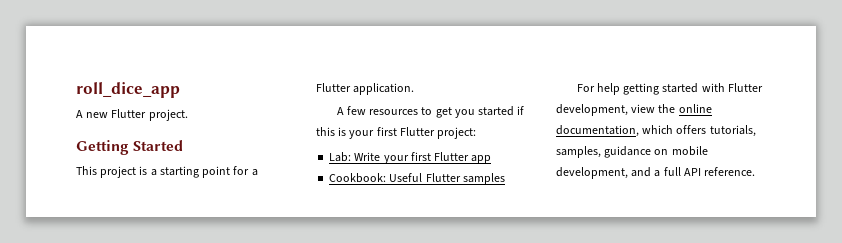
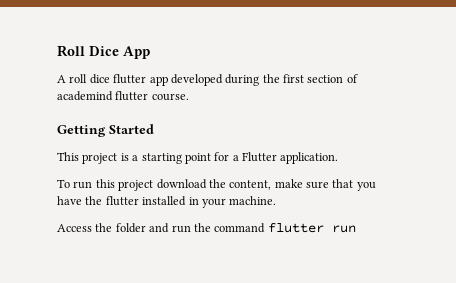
- roll_dice_app
- A new Flutter project.
+ Roll Dice App
+ A roll dice flutter app developed during the first section of academind flutter course.
- A few resources to get you started if this is your first Flutter project:
- Lab: Write your first Flutter app
- Cookbook: Useful Flutter samples
- For help getting started with Flutter development, view the online documentation, which offers tutorials, samples, guidance on mobile development, and a full API reference.
+ To run this project download the content, make sure that you have the flutter installed in your machine.
+ Access the folder and run the command flutter run

